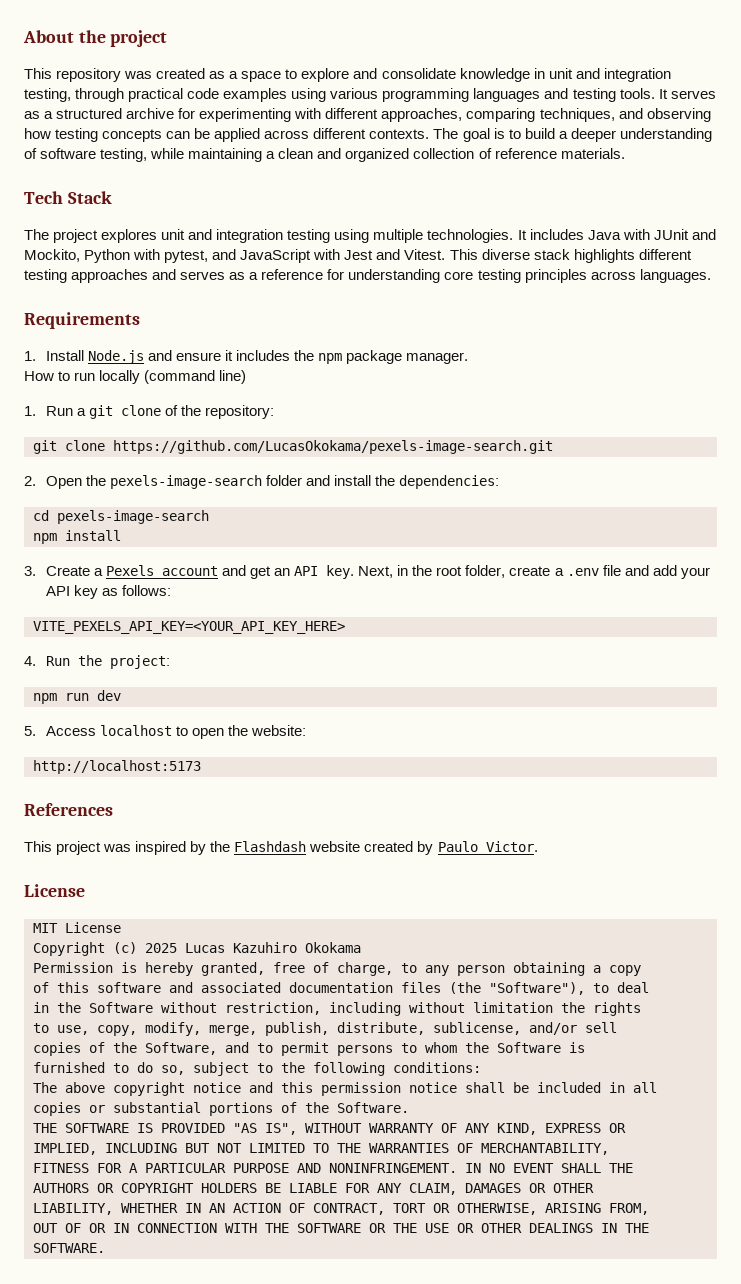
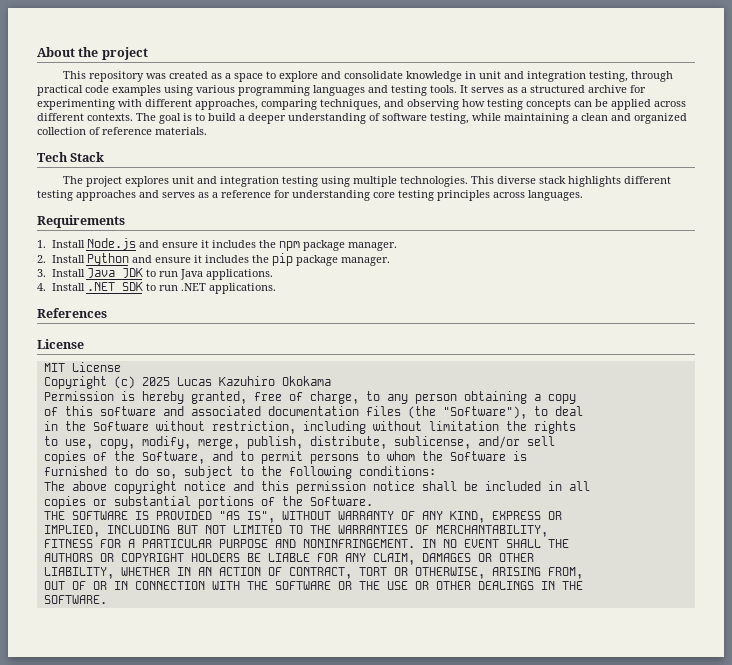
- It includes Java with JUnit and Mockito, Python with pytest, and JavaScript with Jest and Vitest.
- How to run locally (command line)
- 1. Run a git clone of the repository:
- git clone https://github.com/LucasOkokama/pexels-image-search.git
- 2. Open the pexels-image-search folder and install the dependencies:
- cd pexels-image-search
- npm install
- 3. Create a Pexels account and get an API key. Next, in the root folder, create a .env file and add your API key as follows:
- VITE_PEXELS_API_KEY=<YOUR_API_KEY_HERE>
- 4. Run the project:
- npm run dev
- 5. Access localhost to open the website:
- http://localhost:5173
+ 2. Install Python and ensure it includes the pip package manager.
+ 3. Install Java JDK to run Java applications.
+ 4. Install .NET SDK to run .NET applications.
  References
- This project was inspired by the Flashdash website created by Paulo Victor.

